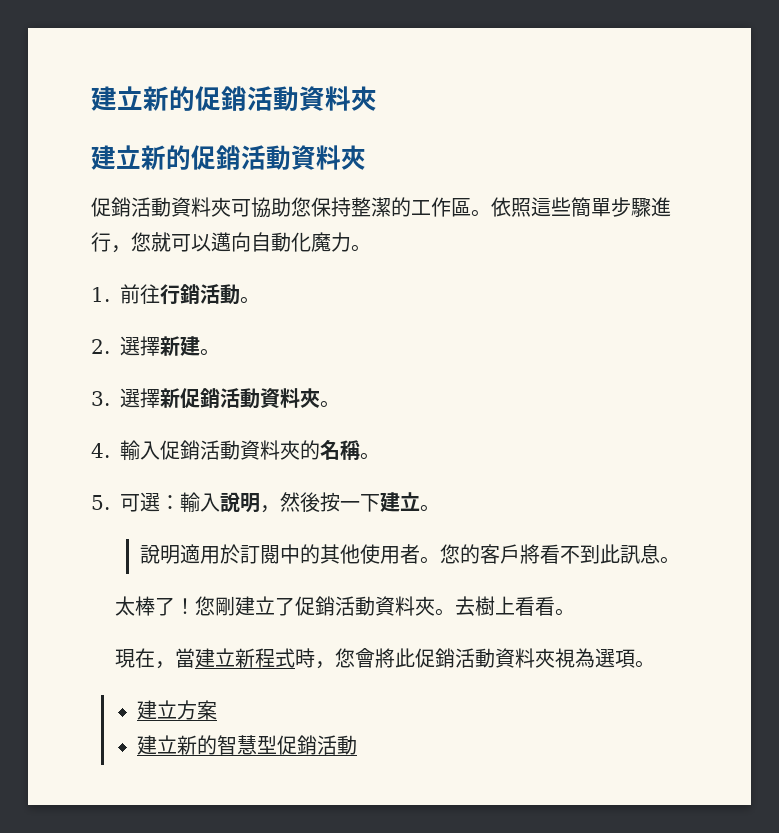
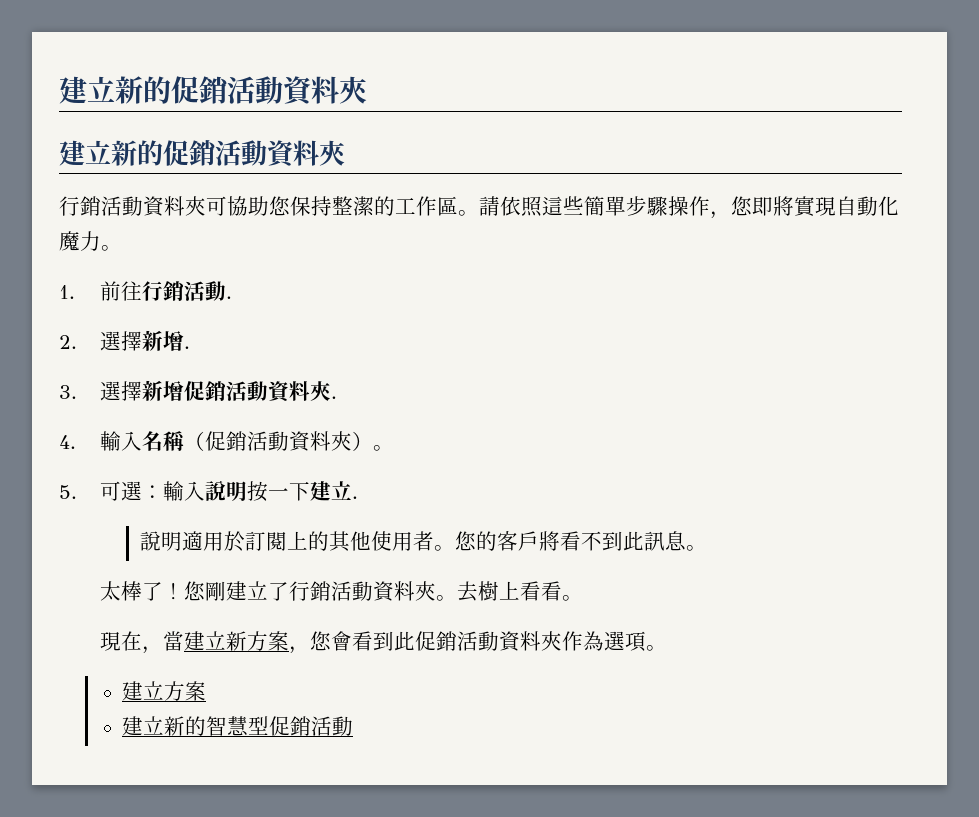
- 促銷活動資料夾可協助您保持整潔的工作區。
+ 行銷活動資料夾可協助您保持整潔的工作區。
- 依照這些簡單步驟進行，您就可以邁向自動化魔力。
+ 請依照這些簡單步驟操作，您即將實現自動化魔力。
- 1.前往行銷活動。
+ 1.前往行銷活動.
- 2.選擇新建。
+ 2.選擇新增.
- 3.選擇新促銷活動資料夾。
+ 3.選擇新增促銷活動資料夾.
- 4.輸入促銷活動資料夾的名稱。
+ 4.輸入名稱（促銷活動資料夾）。
- 5.可選：輸入說明，然後按一下建立。
+ 5.可選：輸入說明按一下建立.
- 說明適用於訂閱中的其他使用者。
+ 說明適用於訂閱上的其他使用者。
- 您剛建立了促銷活動資料夾。
+ 您剛建立了行銷活動資料夾。
- 現在，當建立新程式時，您會將此促銷活動資料夾視為選項。
+ 現在，當建立新方案，您會看到此促銷活動資料夾作為選項。

